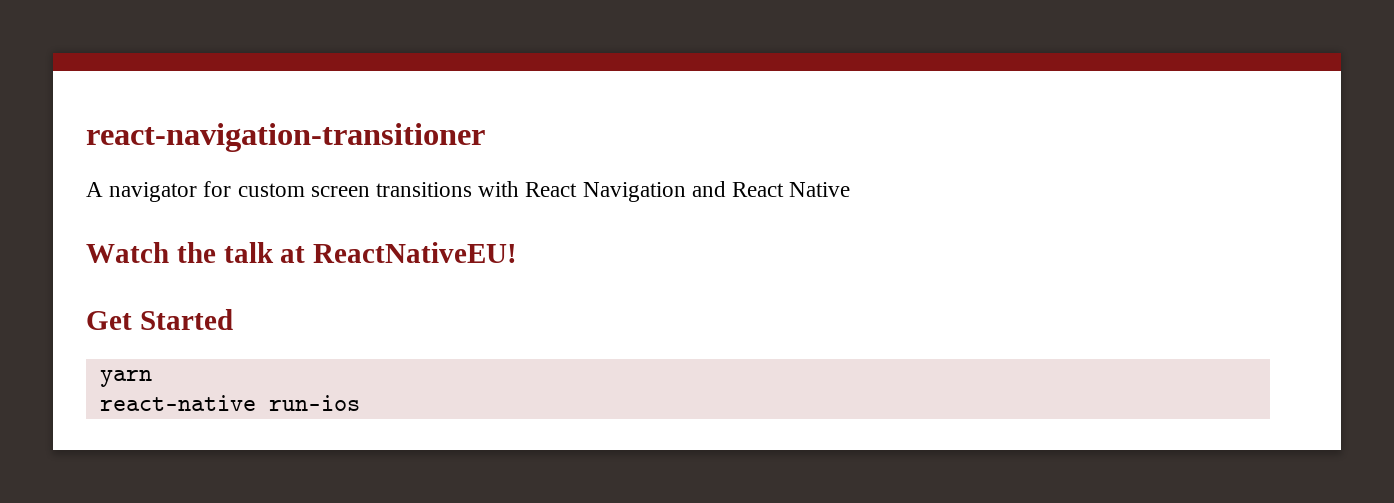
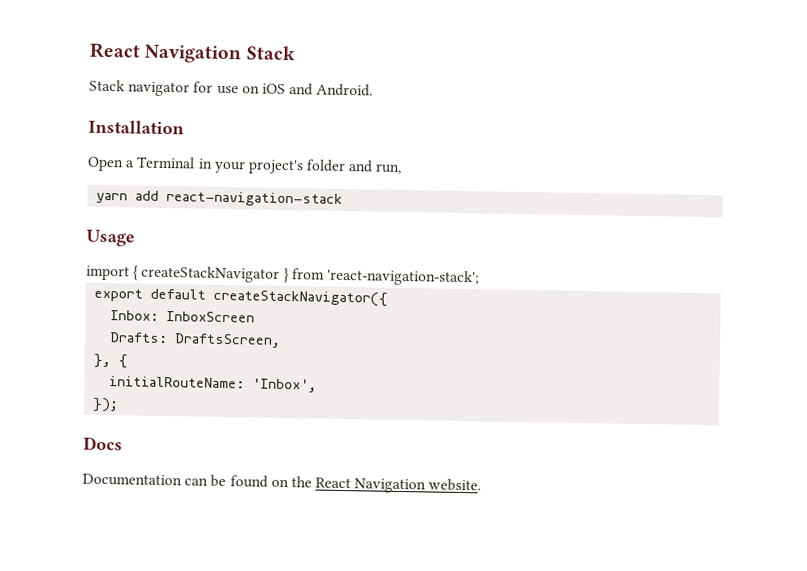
- react-navigation-transitioner
- A navigator for custom screen transitions with React Navigation and React Native
- Watch the talk at ReactNativeEU!
- Get Started
- yarn
- react-native run-ios
+ React Navigation Stack
+ Stack navigator for use on iOS and Android.
+ Installation
+ Open a Terminal in your project's folder and run,
+ yarn add react-navigation-stack
+ Usage
+ import { createStackNavigator } from 'react-navigation-stack';
+ export default createStackNavigator({
+ Inbox: InboxScreen
+ Drafts: DraftsScreen,
+ }, {
+ initialRouteName: 'Inbox',
+ });
+ Docs
+ Documentation can be found on the React Navigation website.

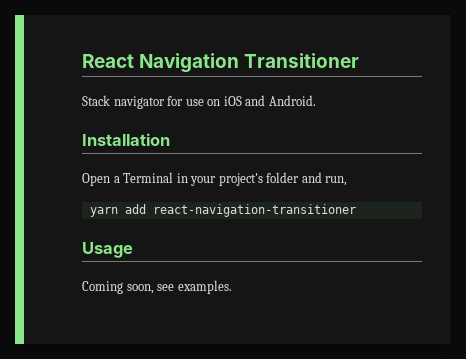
- React Navigation Stack
+ React Navigation Transitioner
- yarn add react-navigation-stack
+ yarn add react-navigation-transitioner
- import { createStackNavigator } from 'react-navigation-stack';
- export default createStackNavigator({
- Inbox: InboxScreen
- Drafts: DraftsScreen,
- }, {
- initialRouteName: 'Inbox',
- });
- Docs
- Documentation can be found on the React Navigation website.
+ Coming soon, see examples.

